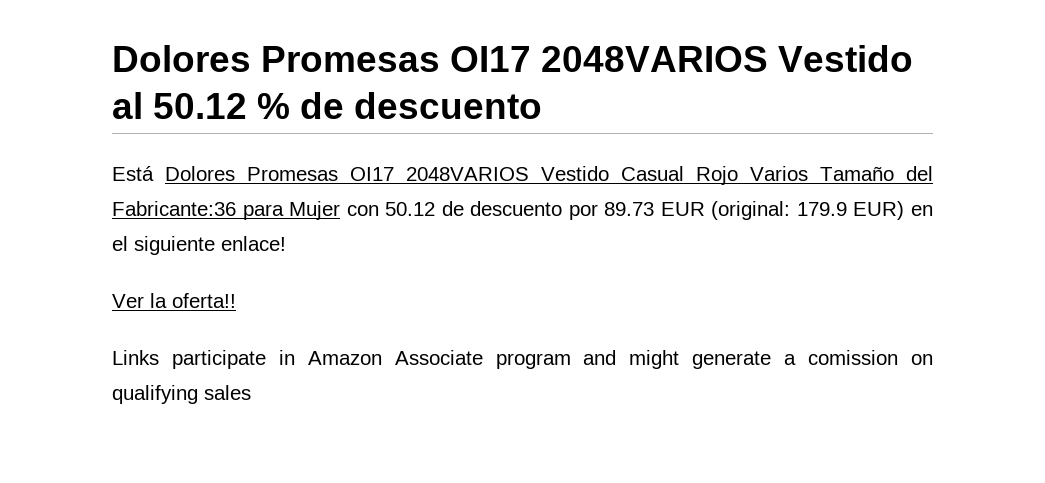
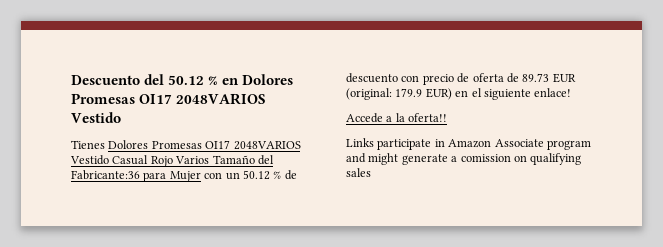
- Dolores Promesas OI17 2048VARIOS Vestido al 50.12 % de descuento
- Está Dolores Promesas OI17 2048VARIOS Vestido Casual Rojo Varios Tamaño del Fabricante:36 para Mujer con 50.12 de descuento por 89.73 EUR (original: 179.9 EUR) en el siguiente enlace!
+ Descuento del 50.12 % en Dolores Promesas OI17 2048VARIOS Vestido
+ Tienes Dolores Promesas OI17 2048VARIOS Vestido Casual Rojo Varios Tamaño del Fabricante:36 para Mujer con un 50.12 % de descuento con precio de oferta de 89.73 EUR (original: 179.9 EUR) en el siguiente enlace!
- Ver la oferta!!
+ Accede a la oferta!!

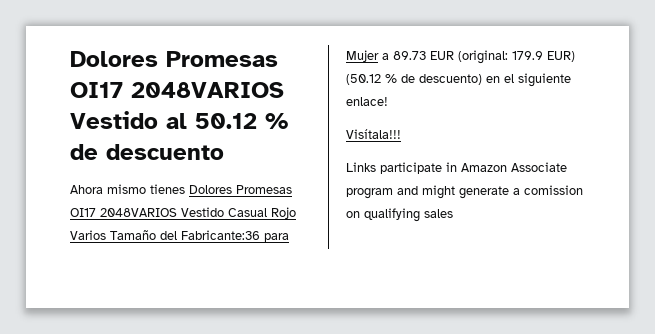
- Descuento del 50.12 % en Dolores Promesas OI17 2048VARIOS Vestido
- Tienes Dolores Promesas OI17 2048VARIOS Vestido Casual Rojo Varios Tamaño del Fabricante:36 para Mujer con un 50.12 % de descuento con precio de oferta de 89.73 EUR (original: 179.9 EUR) en el siguiente enlace!
+ Dolores Promesas OI17 2048VARIOS Vestido al 50.12 % de descuento
+ Ahora mismo tienes Dolores Promesas OI17 2048VARIOS Vestido Casual Rojo Varios Tamaño del Fabricante:36 para Mujer a 89.73 EUR (original: 179.9 EUR) (50.12 % de descuento) en el siguiente enlace!
- Accede a la oferta!!
+ Visítala!!!

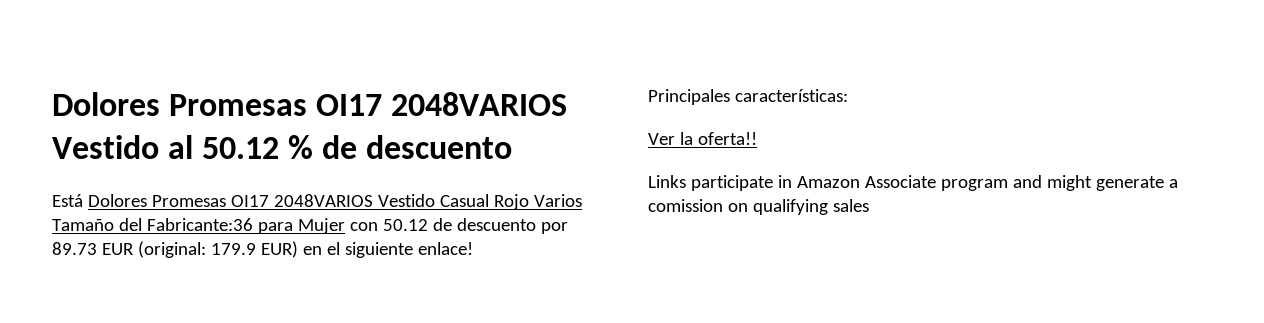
- Ahora mismo tienes Dolores Promesas OI17 2048VARIOS Vestido Casual Rojo Varios Tamaño del Fabricante:36 para Mujer a 89.73 EUR (original: 179.9 EUR) (50.12 % de descuento) en el siguiente enlace!
+ Está Dolores Promesas OI17 2048VARIOS Vestido Casual Rojo Varios Tamaño del Fabricante:36 para Mujer con 50.12 de descuento por 89.73 EUR (original: 179.9 EUR) en el siguiente enlace!
- Visítala!!!
+ Principales características:
+ Ver la oferta!!

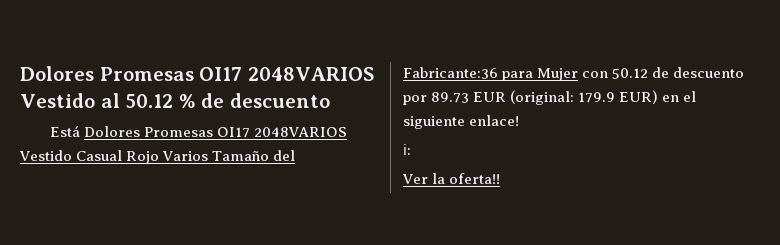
- Principales características:
+ ℹ:
- Links participate in Amazon Associate program and might generate a comission on qualifying sales

